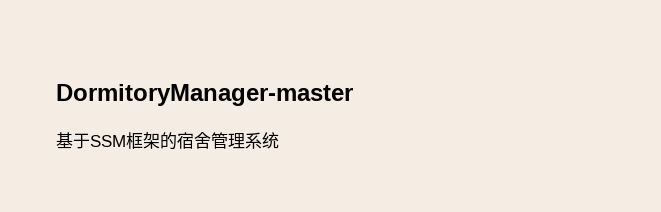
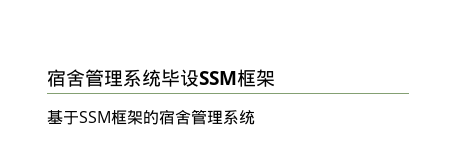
- DormitoryManager-master
+ 宿舍管理系统毕设SSM框架

